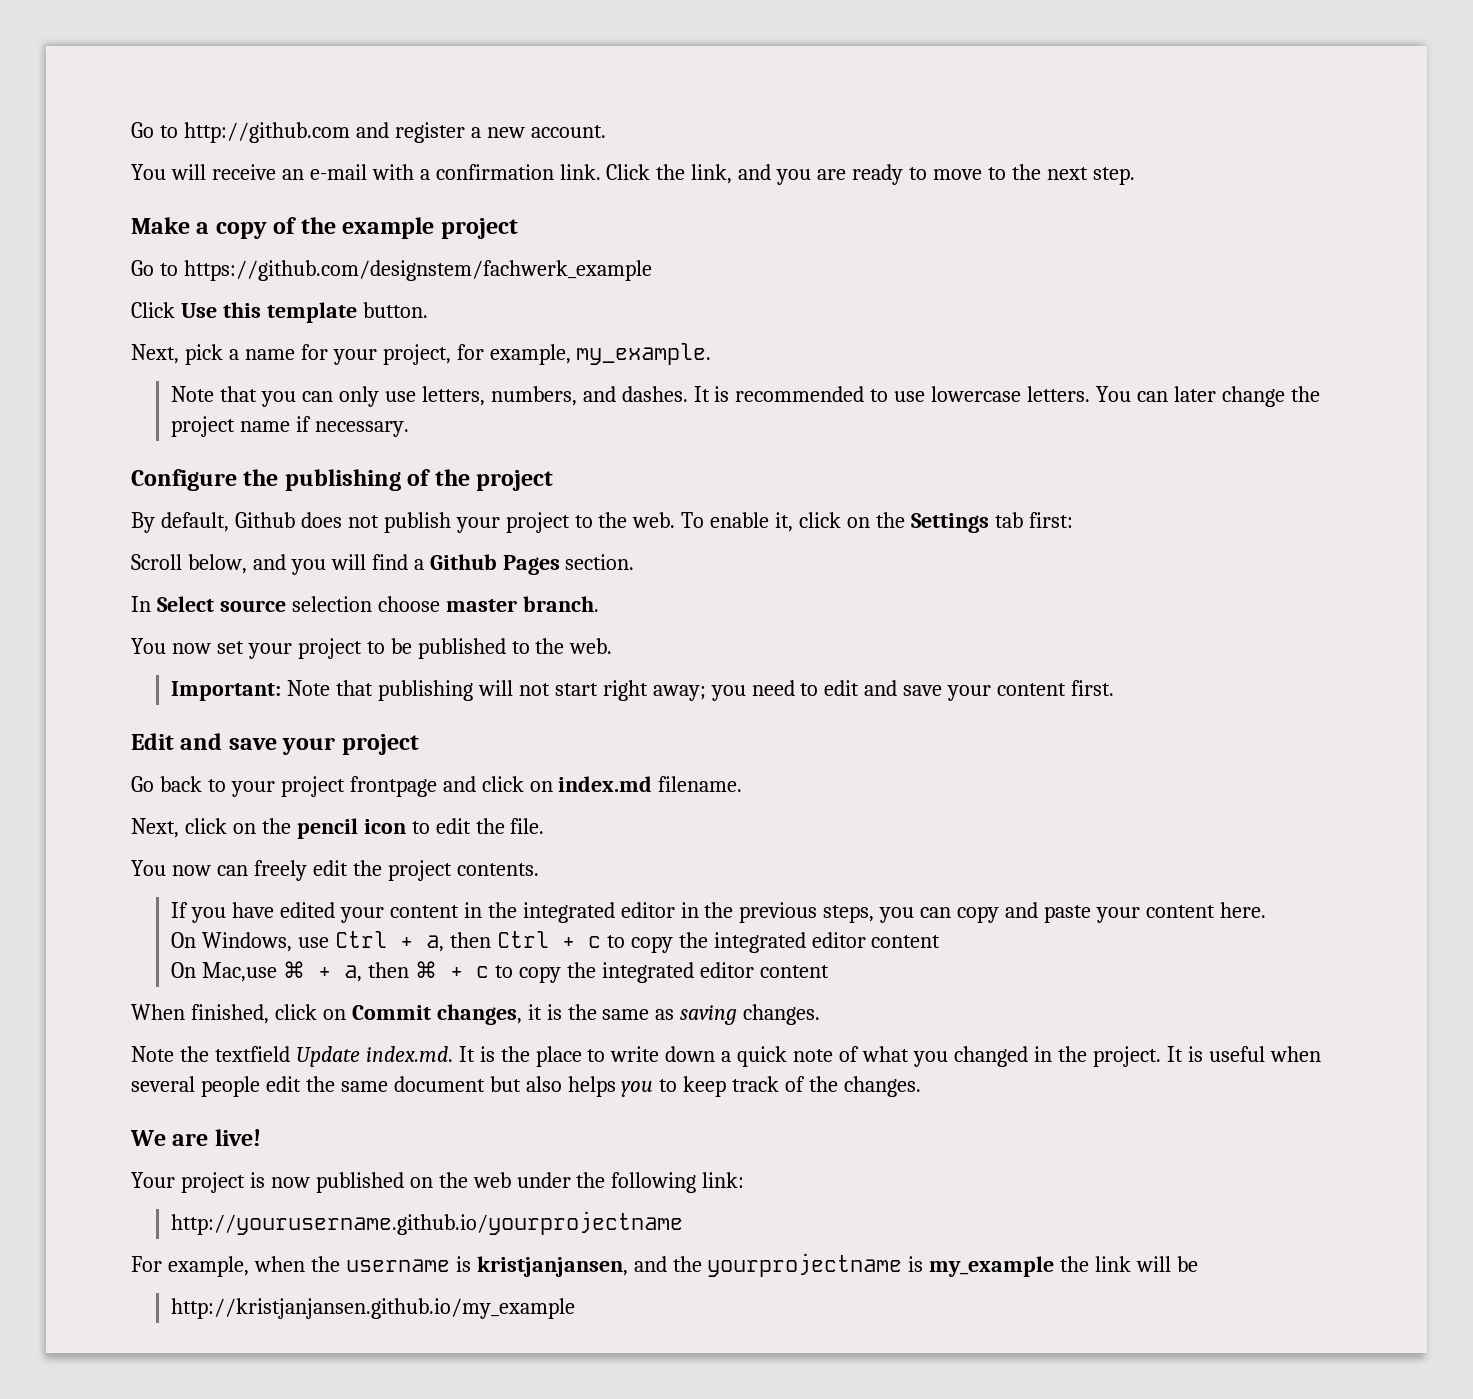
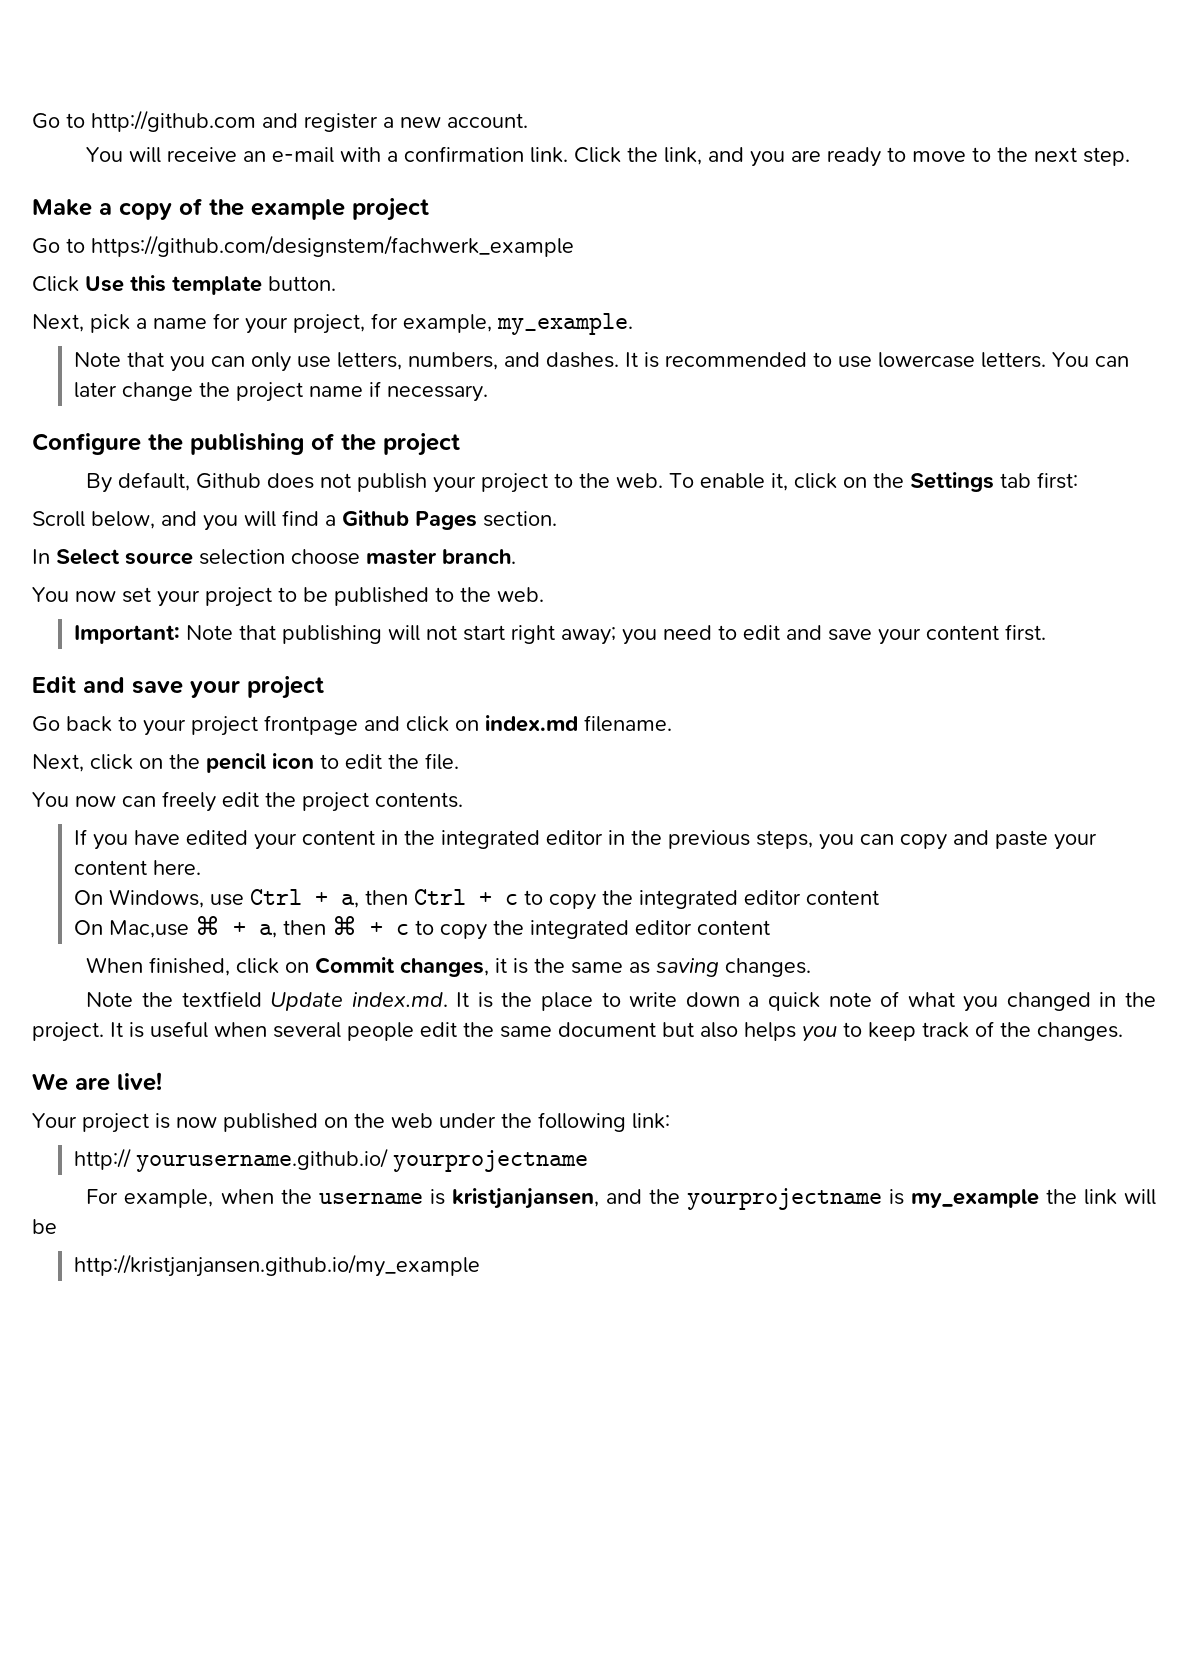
- http://yourusername.github.io/yourprojectname
+ http:// yourusername.github.io/ yourprojectname

